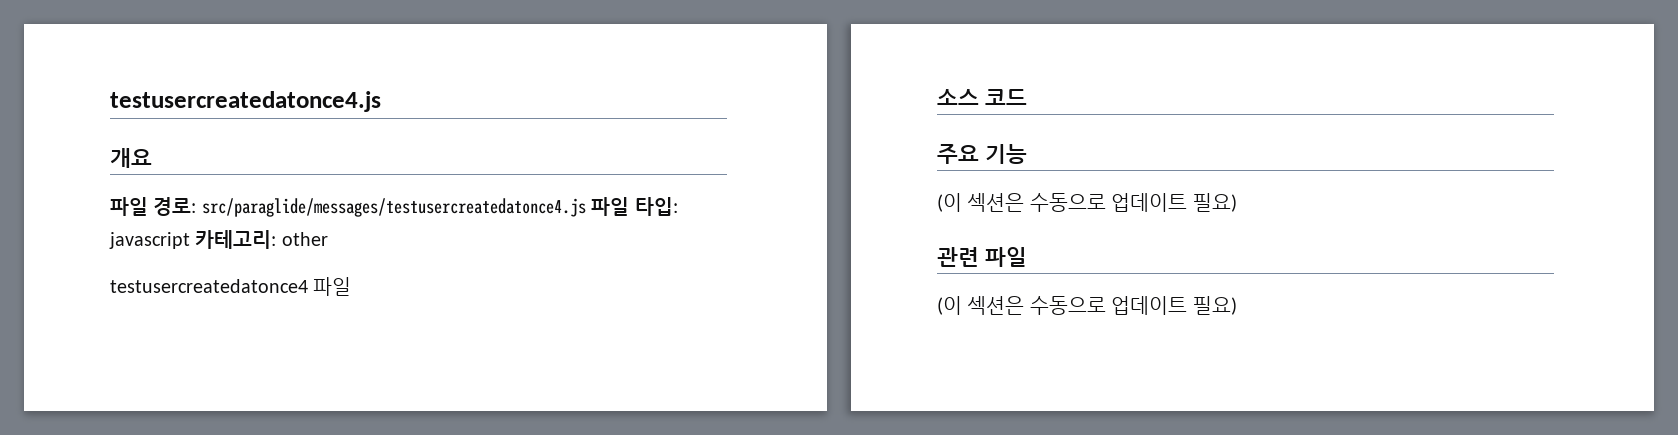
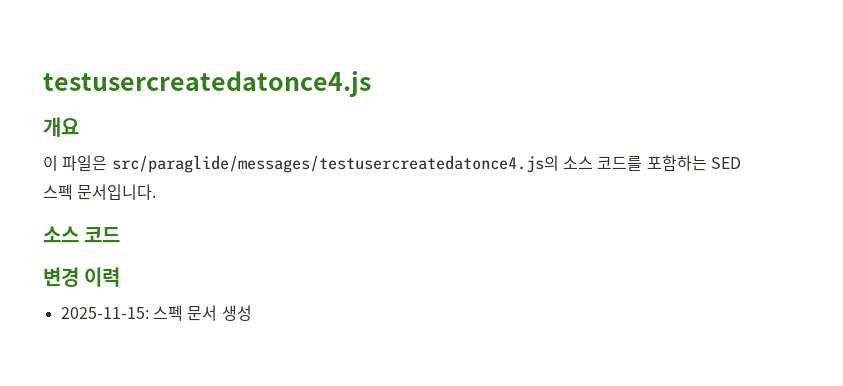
- 파일 경로: src/paraglide/messages/testusercreatedatonce4.js 파일 타입: javascript 카테고리: other
- testusercreatedatonce4 파일
+ 이 파일은 src/paraglide/messages/testusercreatedatonce4.js의 소스 코드를 포함하는 SED 스펙 문서입니다.
  소스 코드
- 주요 기능
- (이 섹션은 수동으로 업데이트 필요)
- 관련 파일
- (이 섹션은 수동으로 업데이트 필요)
+ 변경 이력
+ 2025-11-15: 스펙 문서 생성

